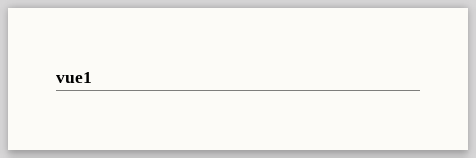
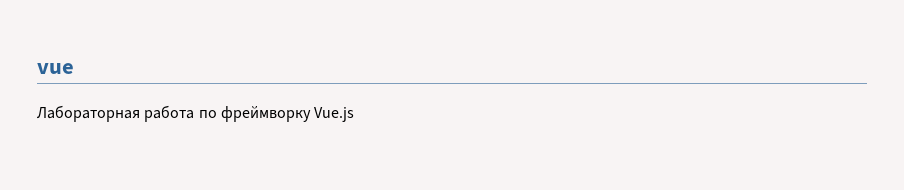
- vue1
+ vue
+ Лабораторная работа по фреймворку Vue.js

